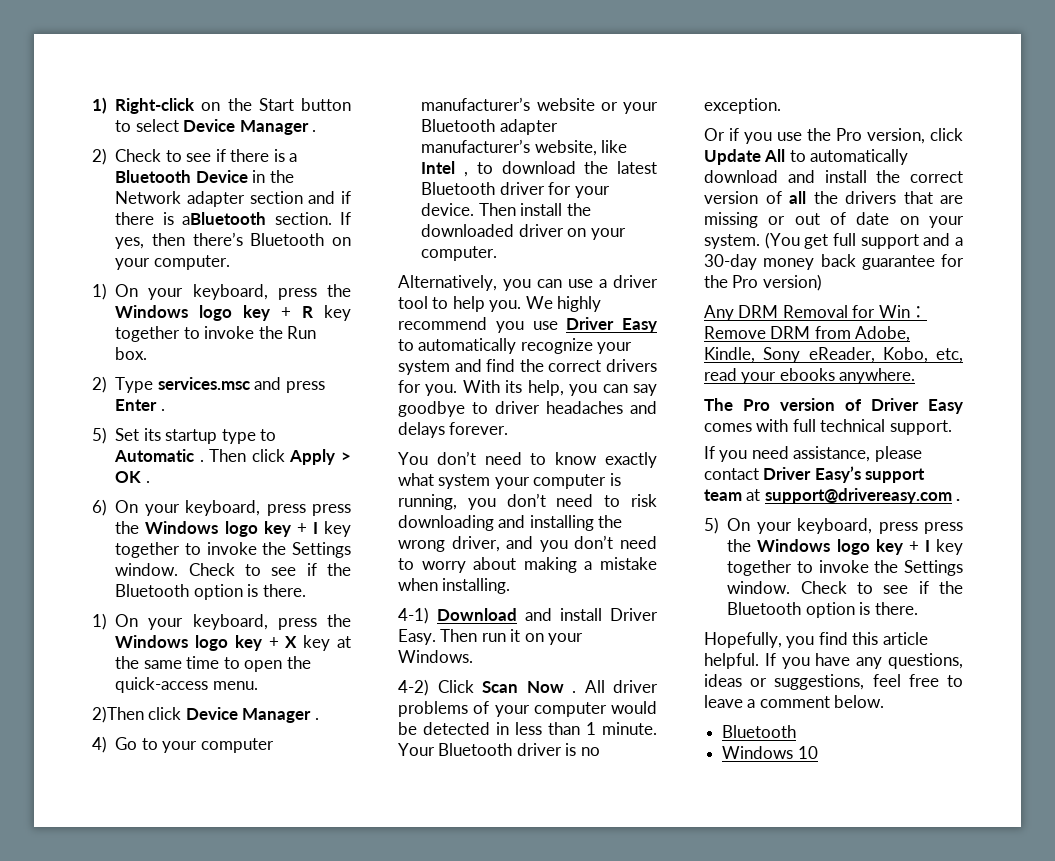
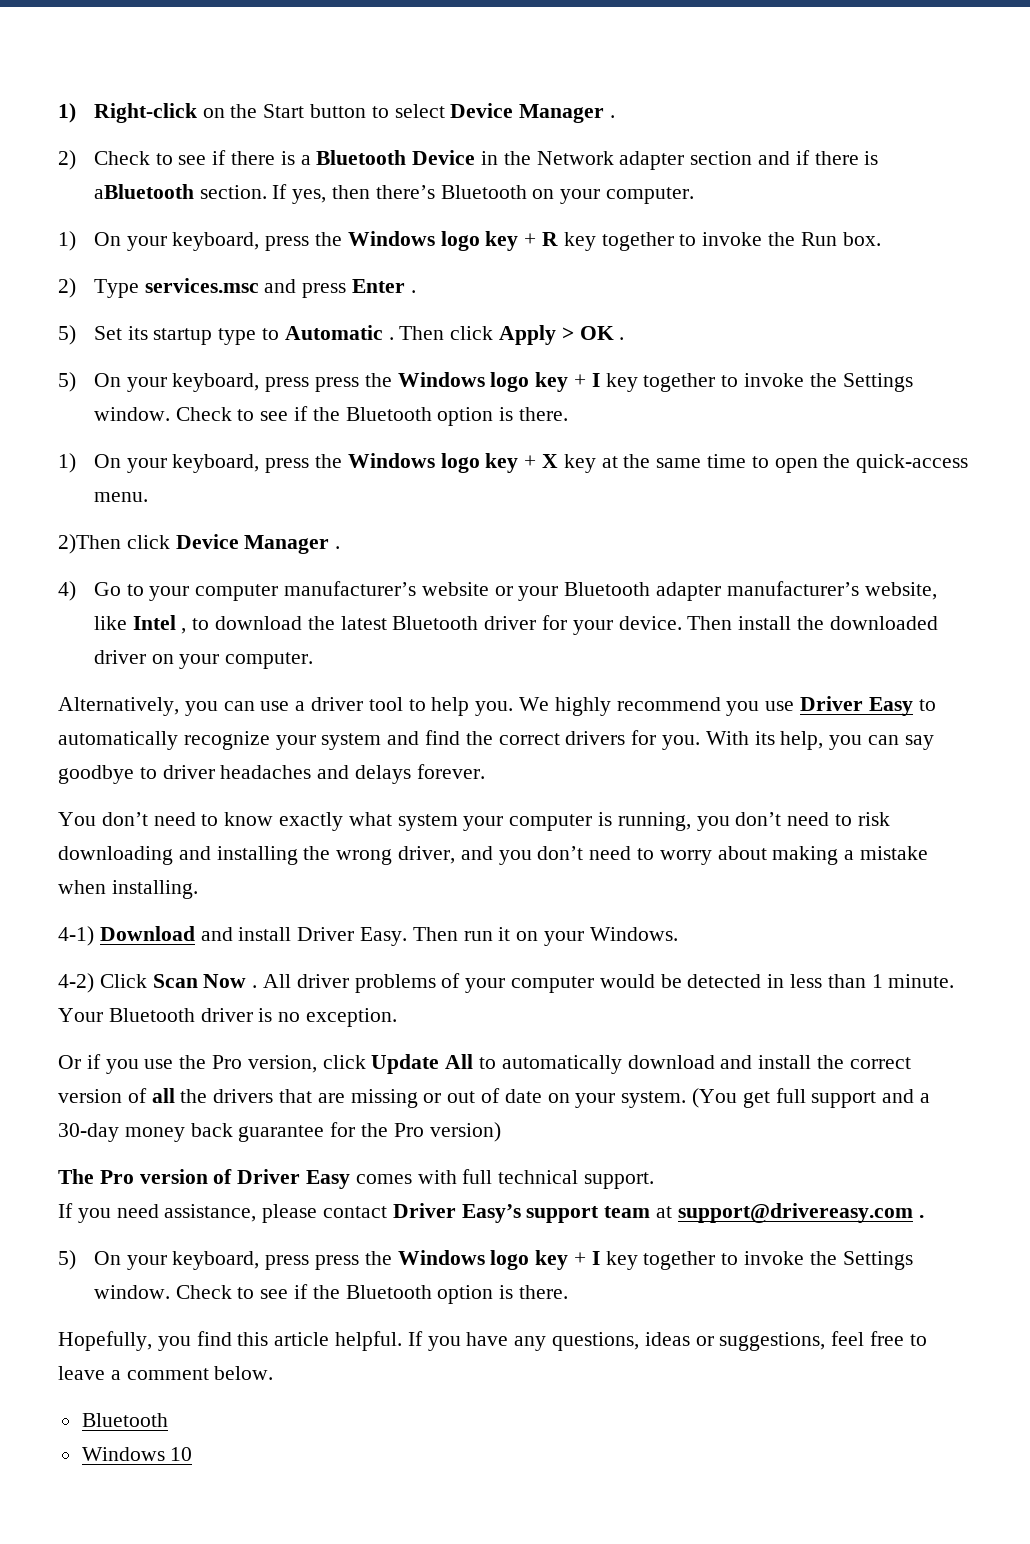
  Then click Apply > OK .
- 6) On your keyboard, press press the Windows logo key + I key together to invoke the Settings window.
+ 5) On your keyboard, press press the Windows logo key + I key together to invoke the Settings window.
- Any DRM Removal for Win：Remove DRM from Adobe, Kindle, Sony eReader, Kobo, etc, read your ebooks anywhere.

